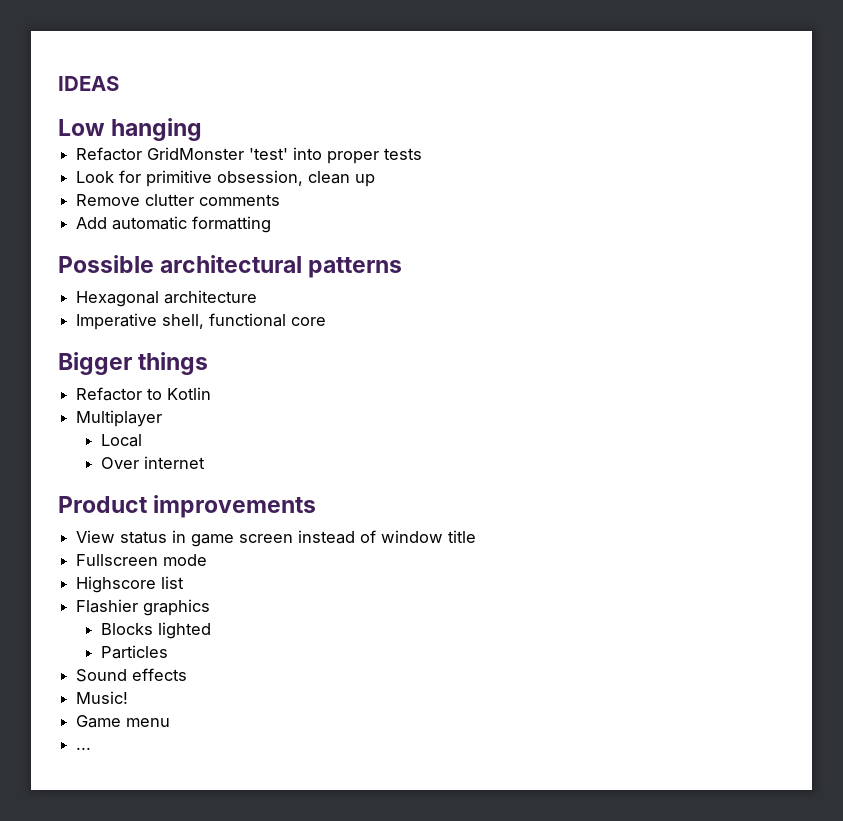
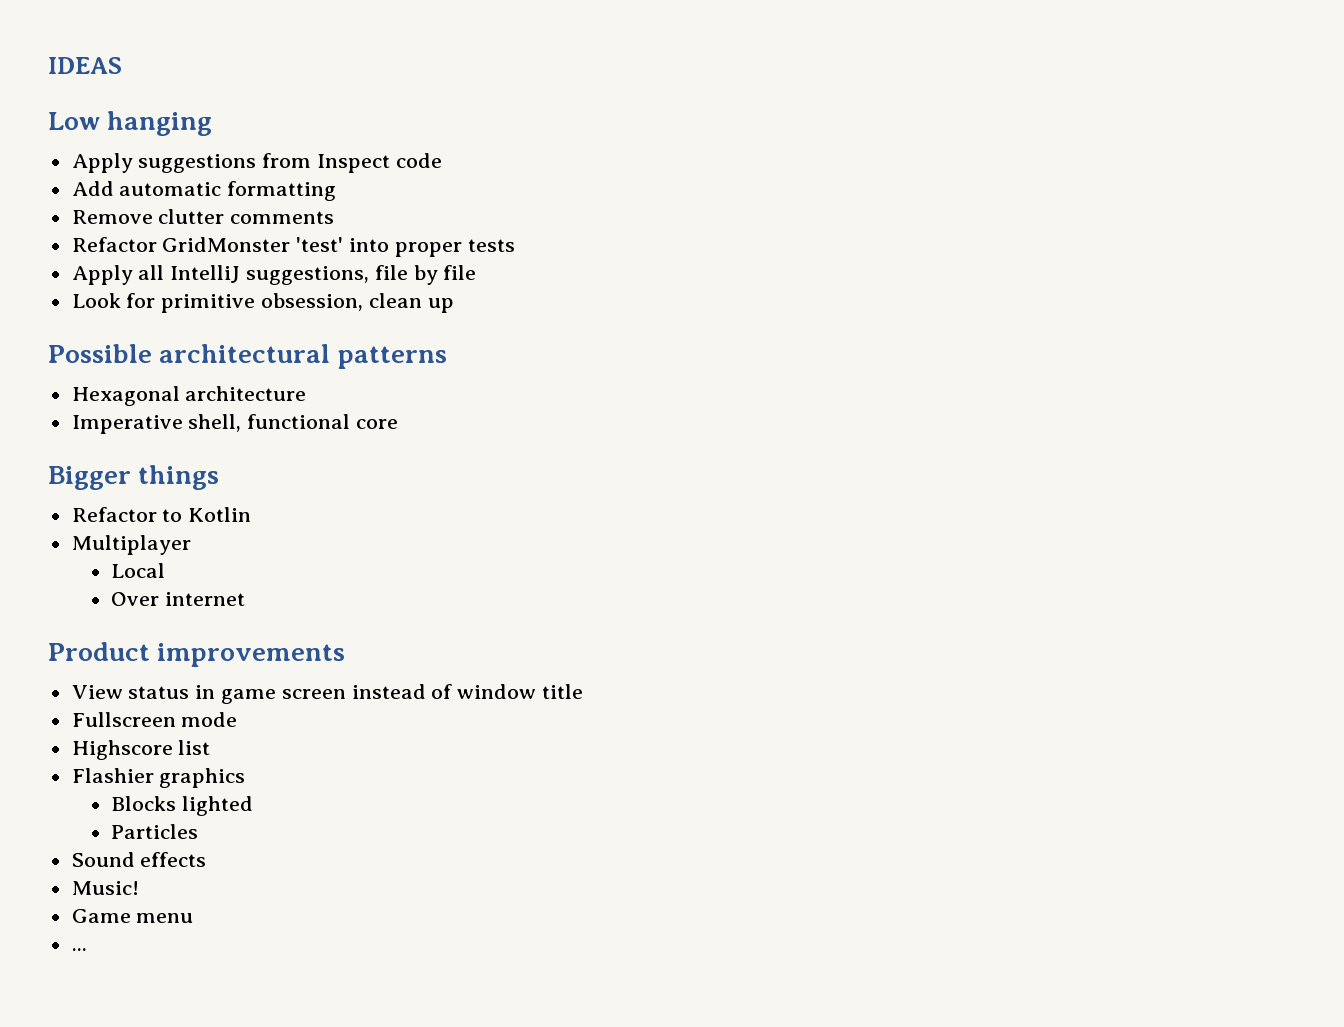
+ Apply suggestions from Inspect code
+ Add automatic formatting
+ Remove clutter comments
+ Apply all IntelliJ suggestions, file by file
- Remove clutter comments
- Add automatic formatting

